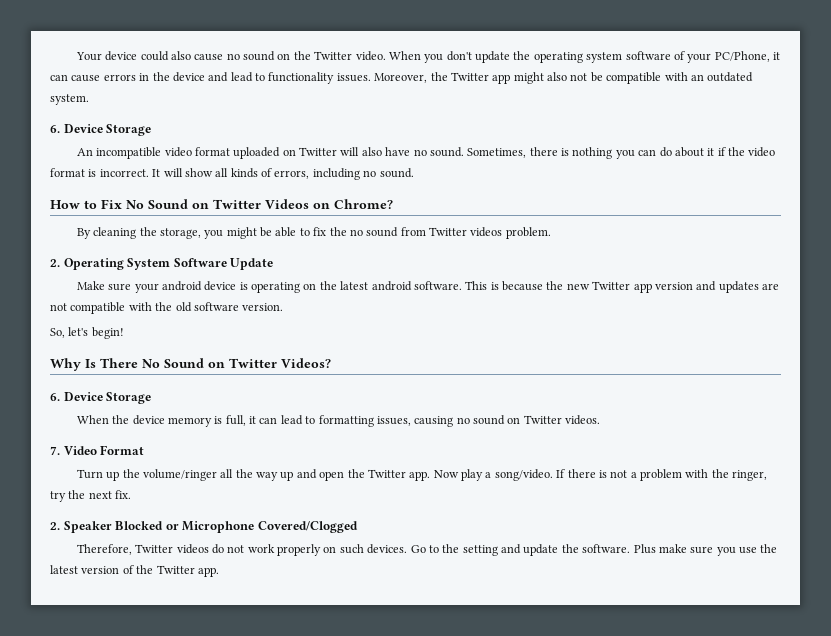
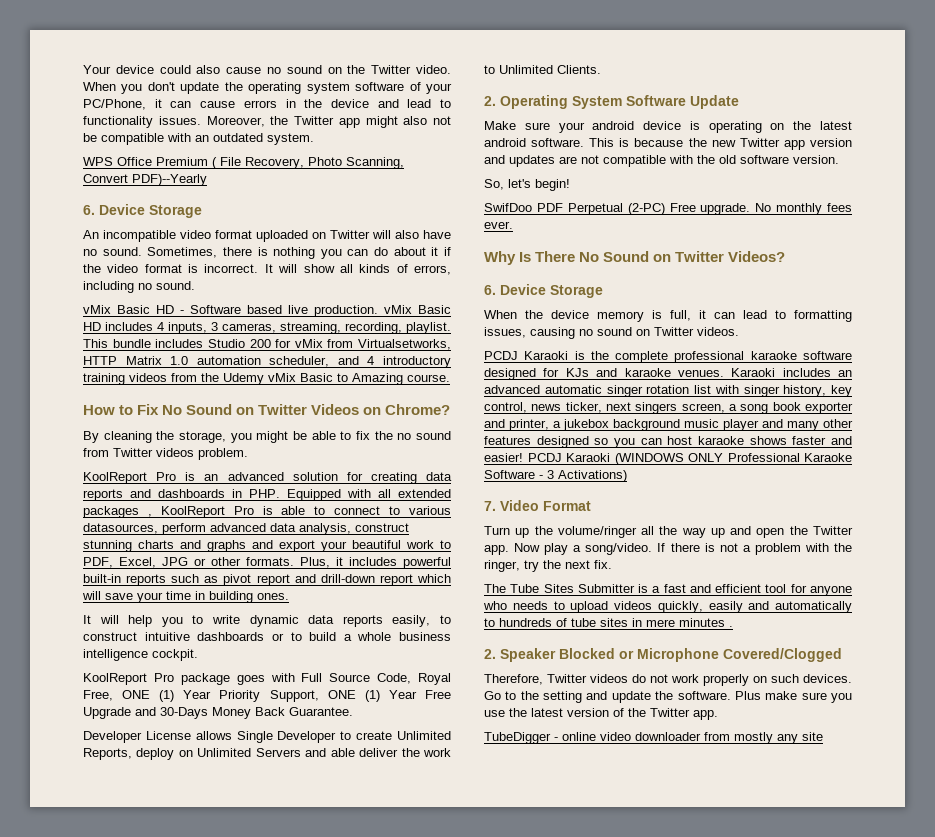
+ WPS Office Premium ( File Recovery, Photo Scanning, Convert PDF)--Yearly
+ vMix Basic HD - Software based live production. vMix Basic HD includes 4 inputs, 3 cameras, streaming, recording, playlist. This bundle includes Studio 200 for vMix from Virtualsetworks, HTTP Matrix 1.0 automation scheduler, and 4 introductory training videos from the Udemy vMix Basic to Amazing course.
+ KoolReport Pro is an advanced solution for creating data reports and dashboards in PHP. Equipped with all extended packages , KoolReport Pro is able to connect to various datasources, perform advanced data analysis, construct stunning charts and graphs and export your beautiful work to PDF, Excel, JPG or other formats. Plus, it includes powerful built-in reports such as pivot report and drill-down report which will save your time in building ones.
+ It will help you to write dynamic data reports easily, to construct intuitive dashboards or to build a whole business intelligence cockpit.
+ KoolReport Pro package goes with Full Source Code, Royal Free, ONE (1) Year Priority Support, ONE (1) Year Free Upgrade and 30-Days Money Back Guarantee.
+ Developer License allows Single Developer to create Unlimited Reports, deploy on Unlimited Servers and able deliver the work to Unlimited Clients.
+ SwifDoo PDF Perpetual (2-PC) Free upgrade. No monthly fees ever.
+ PCDJ Karaoki is the complete professional karaoke software designed for KJs and karaoke venues. Karaoki includes an advanced automatic singer rotation list with singer history, key control, news ticker, next singers screen, a song book exporter and printer, a jukebox background music player and many other features designed so you can host karaoke shows faster and easier! PCDJ Karaoki (WINDOWS ONLY Professional Karaoke Software - 3 Activations)
+ The Tube Sites Submitter is a fast and efficient tool for anyone who needs to upload videos quickly, easily and automatically to hundreds of tube sites in mere minutes .
+ TubeDigger - online video downloader from mostly any site

